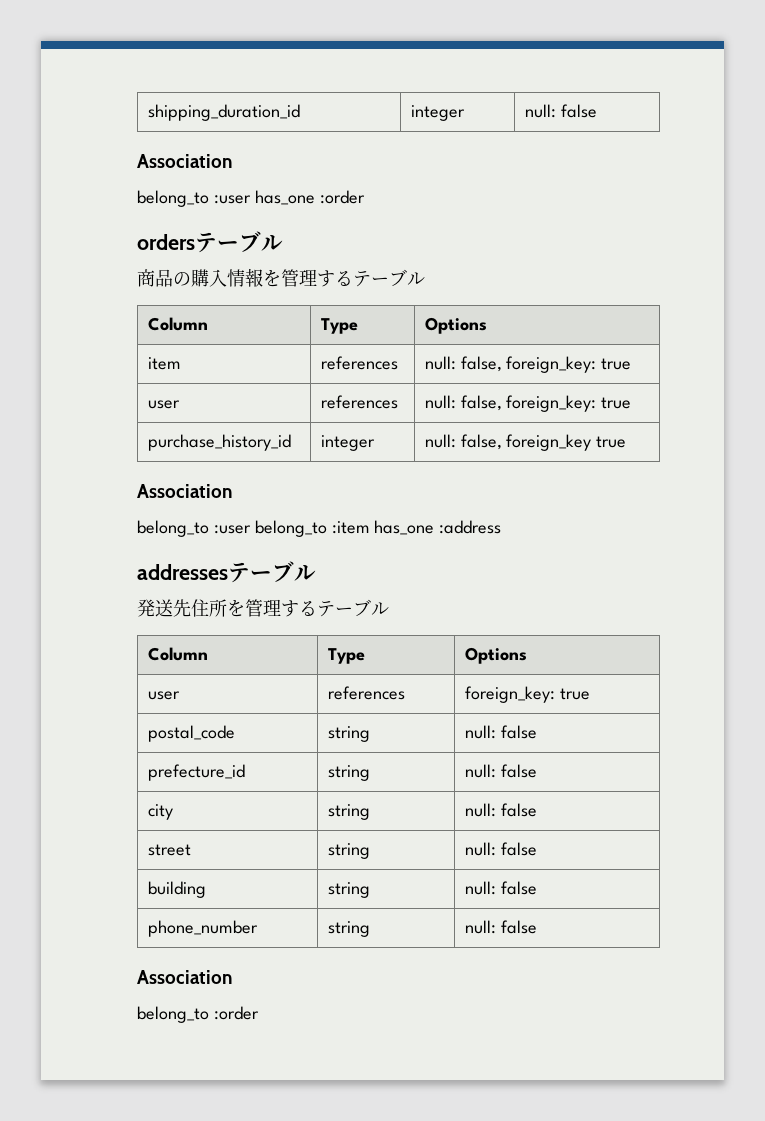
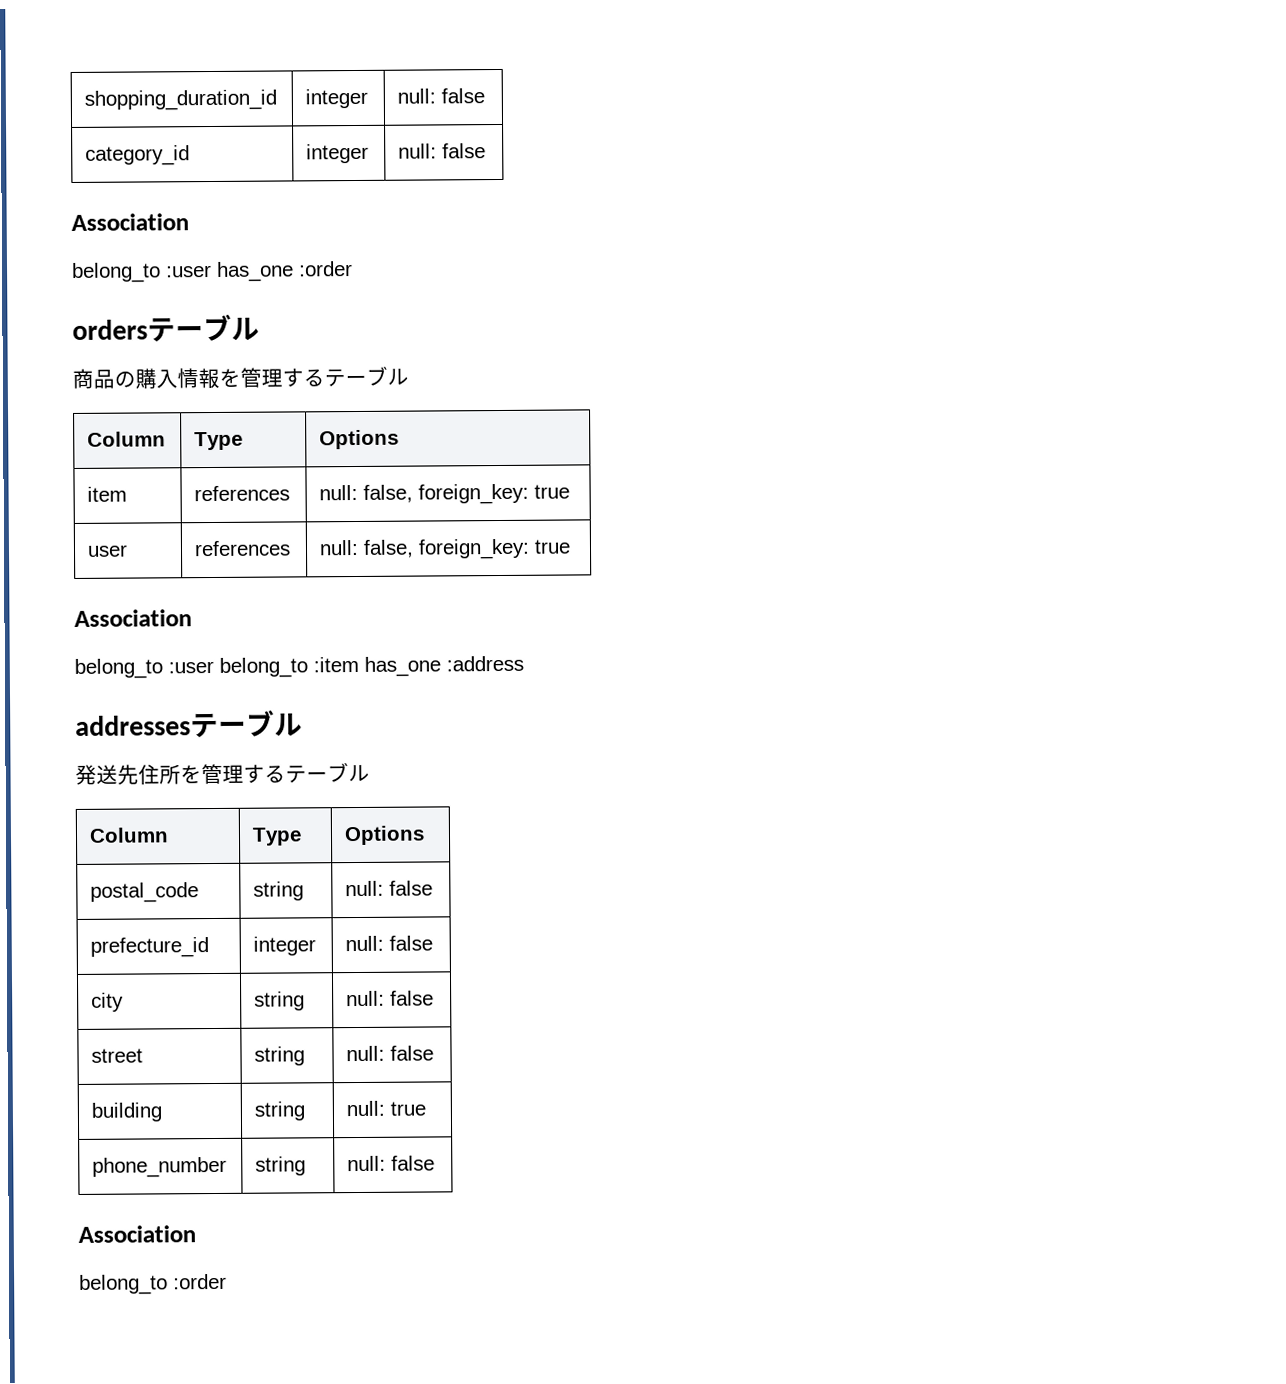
- shipping_duration_id | integer | null: false
+ shopping_duration_id | integer | null: false
+ category_id | integer | null: false
- purchase_history_id | integer | null: false, foreign_key true
- user | references | foreign_key: true
- prefecture_id | string | null: false
+ prefecture_id | integer | null: false
- building | string | null: false
+ building | string | null: true

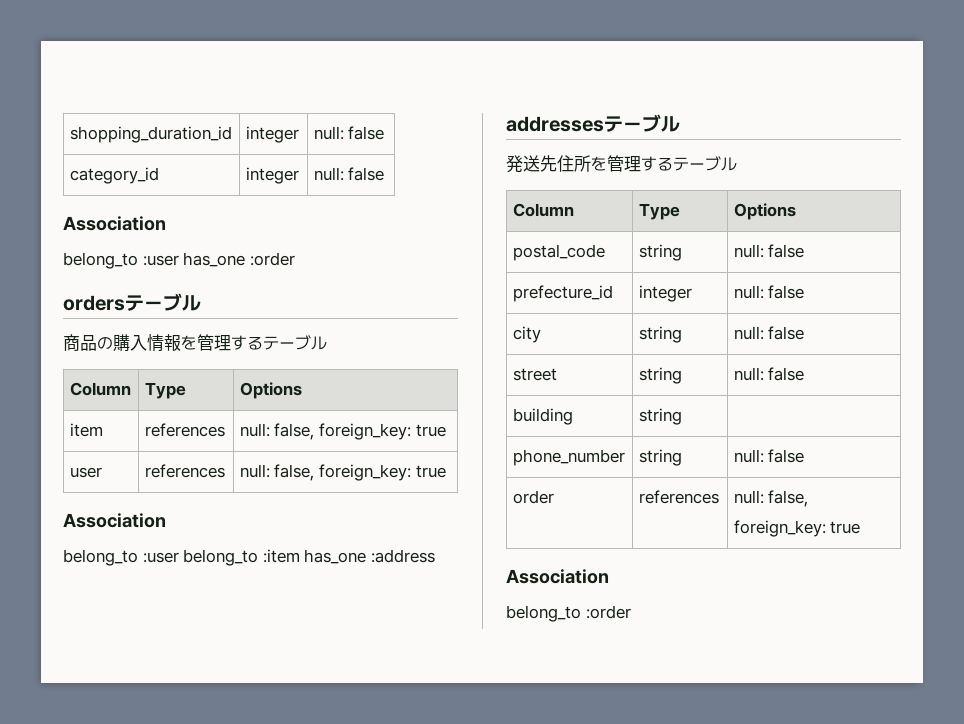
- building | string | null: true
+ building | string |
+ order | references | null: false, foreign_key: true

